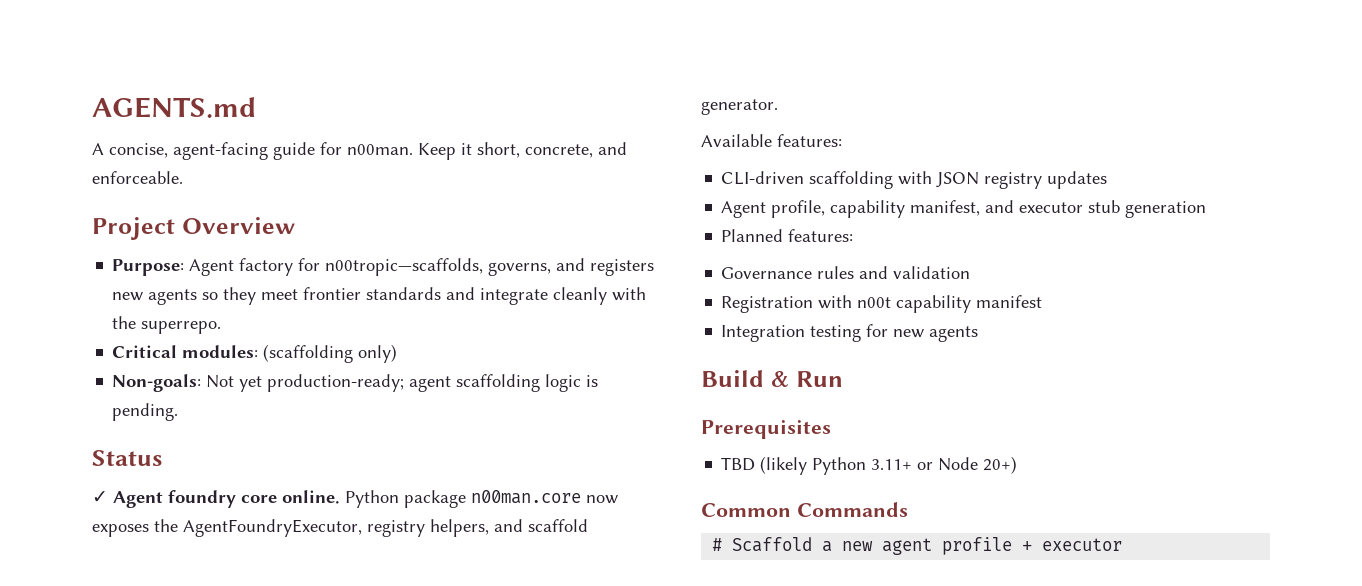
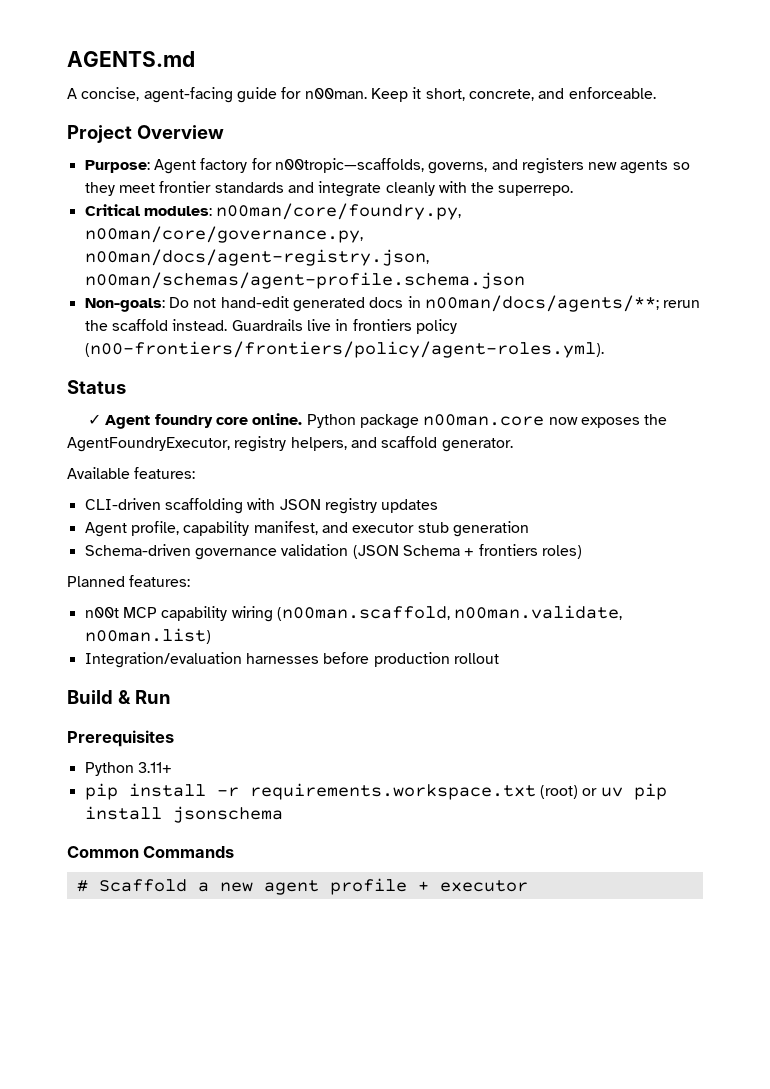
- Critical modules: (scaffolding only)
- Non-goals: Not yet production-ready; agent scaffolding logic is pending.
+ Critical modules: n00man/core/foundry.py, n00man/core/governance.py, n00man/docs/agent-registry.json, n00man/schemas/agent-profile.schema.json
+ Non-goals: Do not hand-edit generated docs in n00man/docs/agents/**; rerun the scaffold instead. Guardrails live in frontiers policy (n00-frontiers/frontiers/policy/agent-roles.yml).
+ Schema-driven governance validation (JSON Schema + frontiers roles)
  Planned features:
- Governance rules and validation
- Registration with n00t capability manifest
- Integration testing for new agents
+ n00t MCP capability wiring (n00man.scaffold, n00man.validate, n00man.list)
+ Integration/evaluation harnesses before production rollout
- TBD (likely Python 3.11+ or Node 20+)
+ Python 3.11+
+ pip install -r requirements.workspace.txt (root) or uv pip install jsonschema

